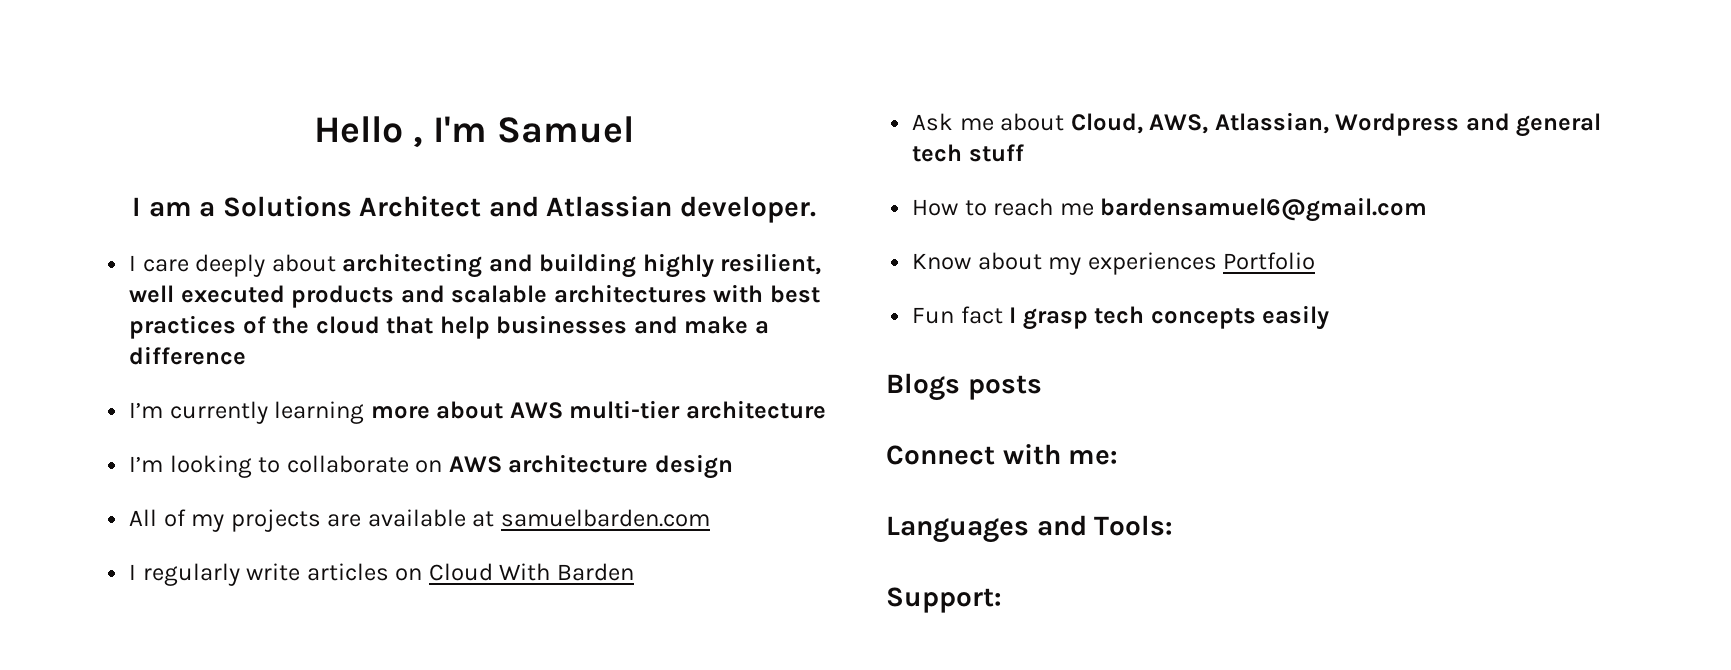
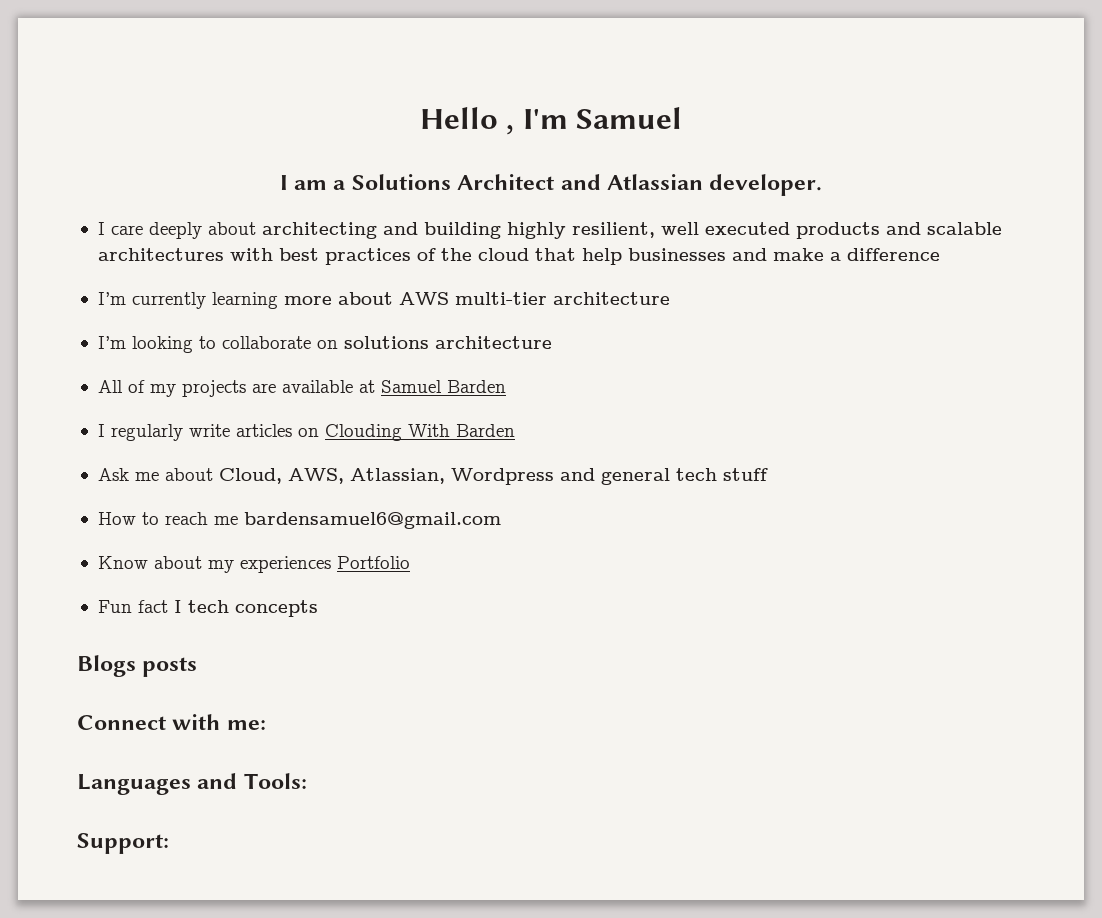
- I’m looking to collaborate on AWS architecture design
+ I’m looking to collaborate on solutions architecture
- All of my projects are available at samuelbarden.com
+ All of my projects are available at Samuel Barden
- I regularly write articles on Cloud With Barden
+ I regularly write articles on Clouding With Barden
- Fun fact I grasp tech concepts easily
+ Fun fact I tech concepts

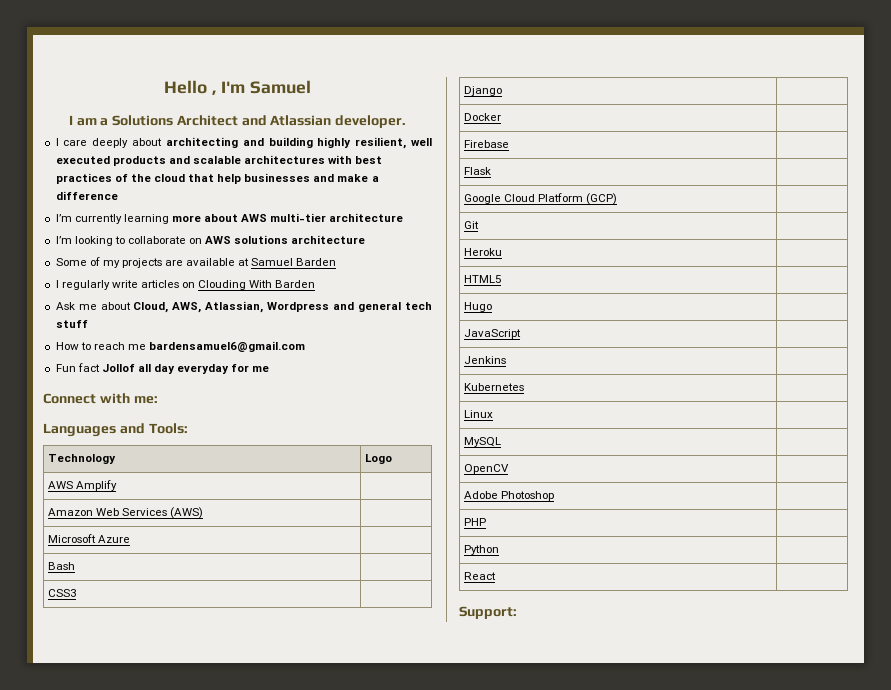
- I’m looking to collaborate on solutions architecture
+ I’m looking to collaborate on AWS solutions architecture
- All of my projects are available at Samuel Barden
+ Some of my projects are available at Samuel Barden
- Know about my experiences Portfolio
- Fun fact I tech concepts
- Blogs posts
+ Fun fact Jollof all day everyday for me
+ Technology | Logo
+ AWS Amplify |
+ Amazon Web Services (AWS) |
+ Microsoft Azure |
+ Bash |
+ CSS3 |
+ Django |
+ Docker |
+ Firebase |
+ Flask |
+ Google Cloud Platform (GCP) |
+ Git |
+ Heroku |
+ HTML5 |
+ Hugo |
+ JavaScript |
+ Jenkins |
+ Kubernetes |
+ Linux |
+ MySQL |
+ OpenCV |
+ Adobe Photoshop |
+ PHP |
+ Python |
+ React |

